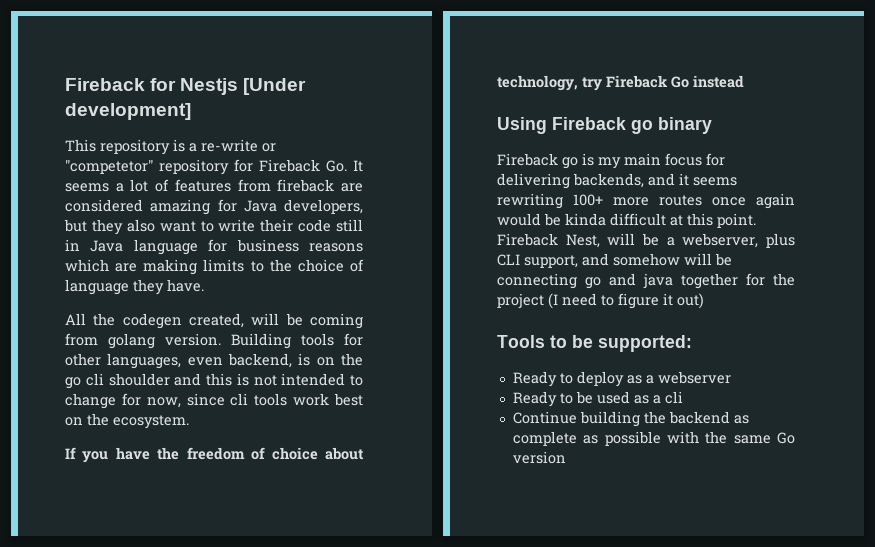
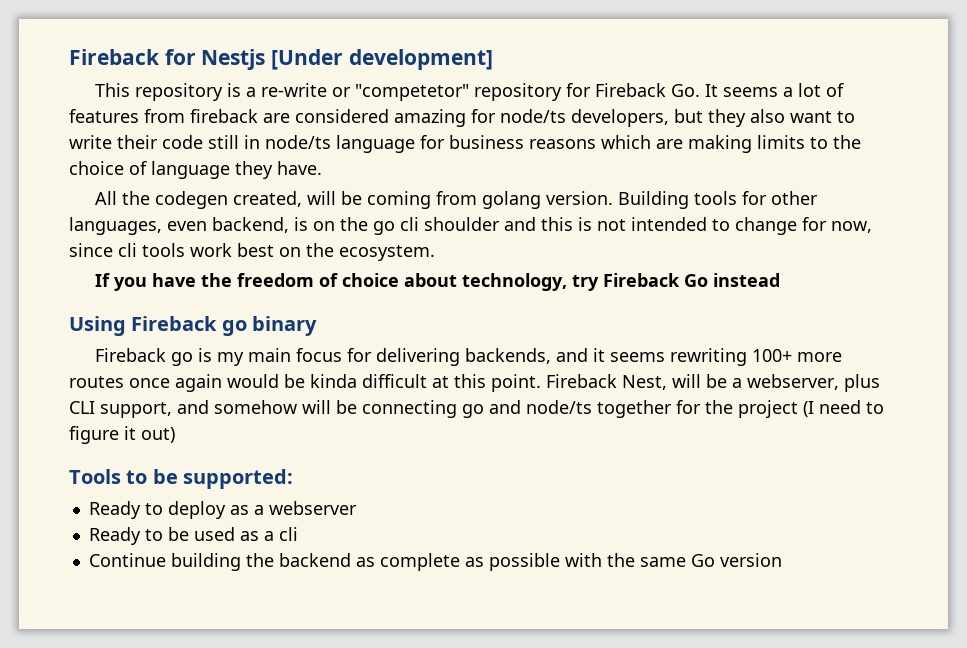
- This repository is a re-write or "competetor" repository for Fireback Go. It seems a lot of features from fireback are considered amazing for Java developers, but they also want to write their code still in Java language for business reasons which are making limits to the choice of language they have.
+ This repository is a re-write or "competetor" repository for Fireback Go. It seems a lot of features from fireback are considered amazing for node/ts developers, but they also want to write their code still in node/ts language for business reasons which are making limits to the choice of language they have.
- Fireback Nest, will be a webserver, plus CLI support, and somehow will be connecting go and java together for the project (I need to figure it out)
+ Fireback Nest, will be a webserver, plus CLI support, and somehow will be connecting go and node/ts together for the project (I need to figure it out)

